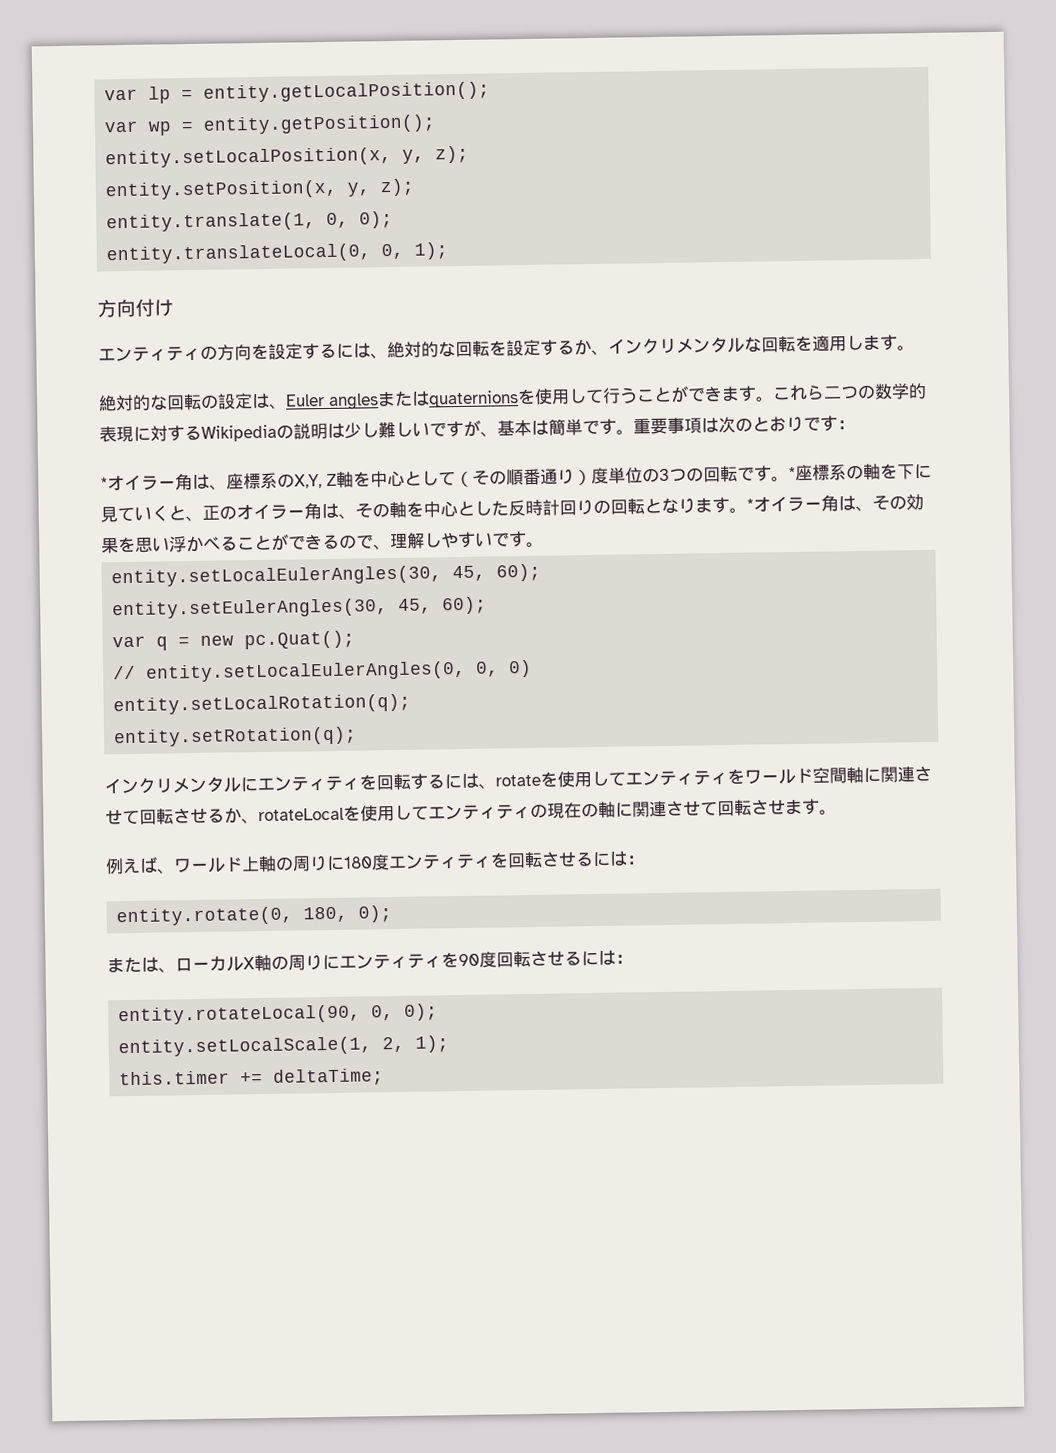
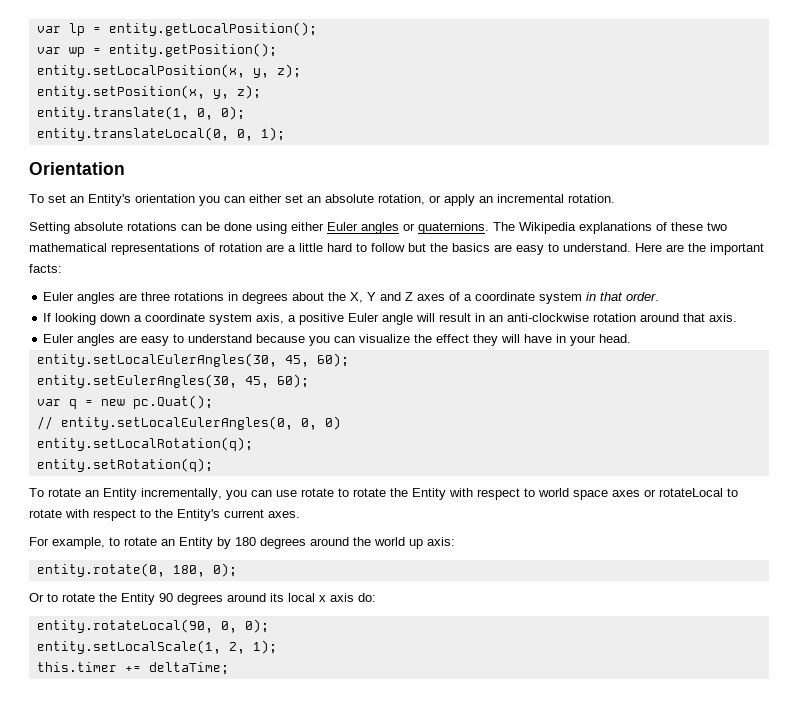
- 方向付け
- エンティティの方向を設定するには、絶対的な回転を設定するか、インクリメンタルな回転を適用します。
- 絶対的な回転の設定は、Euler anglesまたはquaternionsを使用して行うことができます。これら二つの数学的表現に対するWikipediaの説明は少し難しいですが、基本は簡単です。重要事項は次のとおりです：
- *オイラー角は、座標系のX,Y, Z軸を中心として（その順番通り）度単位の3つの回転です。*座標系の軸を下に見ていくと、正のオイラー角は、その軸を中心とした反時計回りの回転となります。*オイラー角は、その効果を思い浮かべることができるので、理解しやすいです。
+ Orientation
+ To set an Entity's orientation you can either set an absolute rotation, or apply an incremental rotation.
+ Setting absolute rotations can be done using either Euler angles or quaternions. The Wikipedia explanations of these two mathematical representations of rotation are a little hard to follow but the basics are easy to understand. Here are the important facts:
+ Euler angles are three rotations in degrees about the X, Y and Z axes of a coordinate system in that order.
+ If looking down a coordinate system axis, a positive Euler angle will result in an anti-clockwise rotation around that axis.
+ Euler angles are easy to understand because you can visualize the effect they will have in your head.
- インクリメンタルにエンティティを回転するには、rotateを使用してエンティティをワールド空間軸に関連させて回転させるか、rotateLocalを使用してエンティティの現在の軸に関連させて回転させます。
- 例えば、ワールド上軸の周りに180度エンティティを回転させるには：
+ To rotate an Entity incrementally, you can use rotate to rotate the Entity with respect to world space axes or rotateLocal to rotate with respect to the Entity's current axes.
+ For example, to rotate an Entity by 180 degrees around the world up axis:
  entity.rotate(0, 180, 0);
- または、ローカルX軸の周りにエンティティを90度回転させるには：
+ Or to rotate the Entity 90 degrees around its local x axis do:

